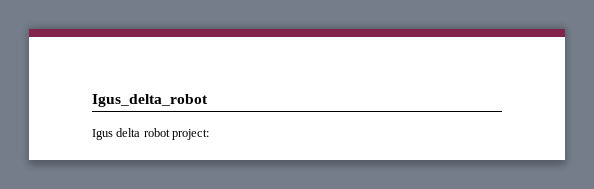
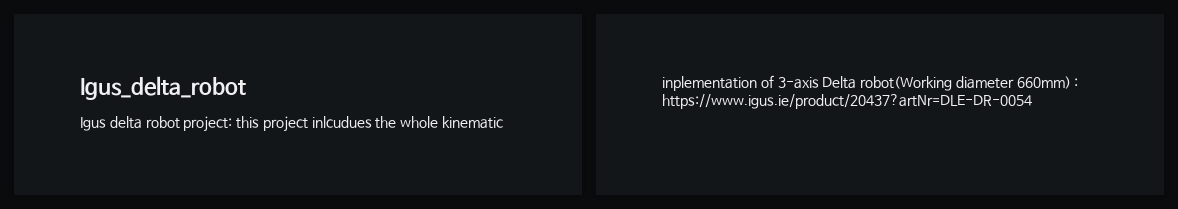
- Igus delta robot project:
+ Igus delta robot project: this project inlcudues the whole kinematic inplementation of 3-axis Delta robot(Working diameter 660mm) : https://www.igus.ie/product/20437?artNr=DLE-DR-0054

